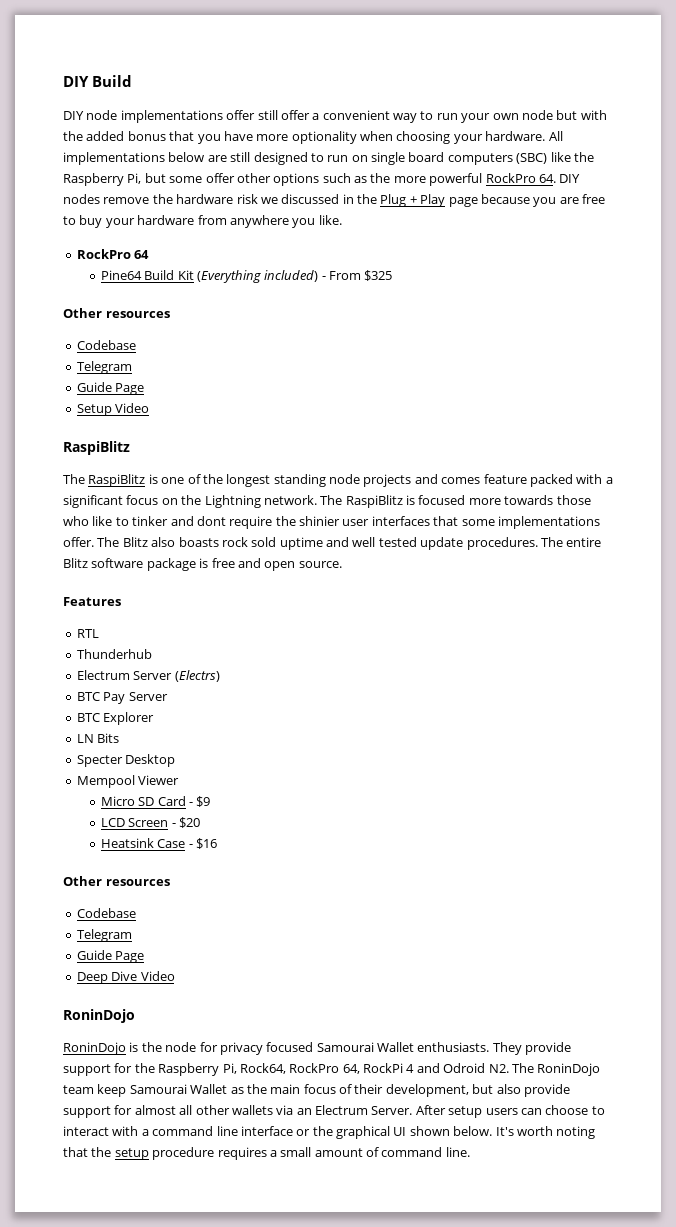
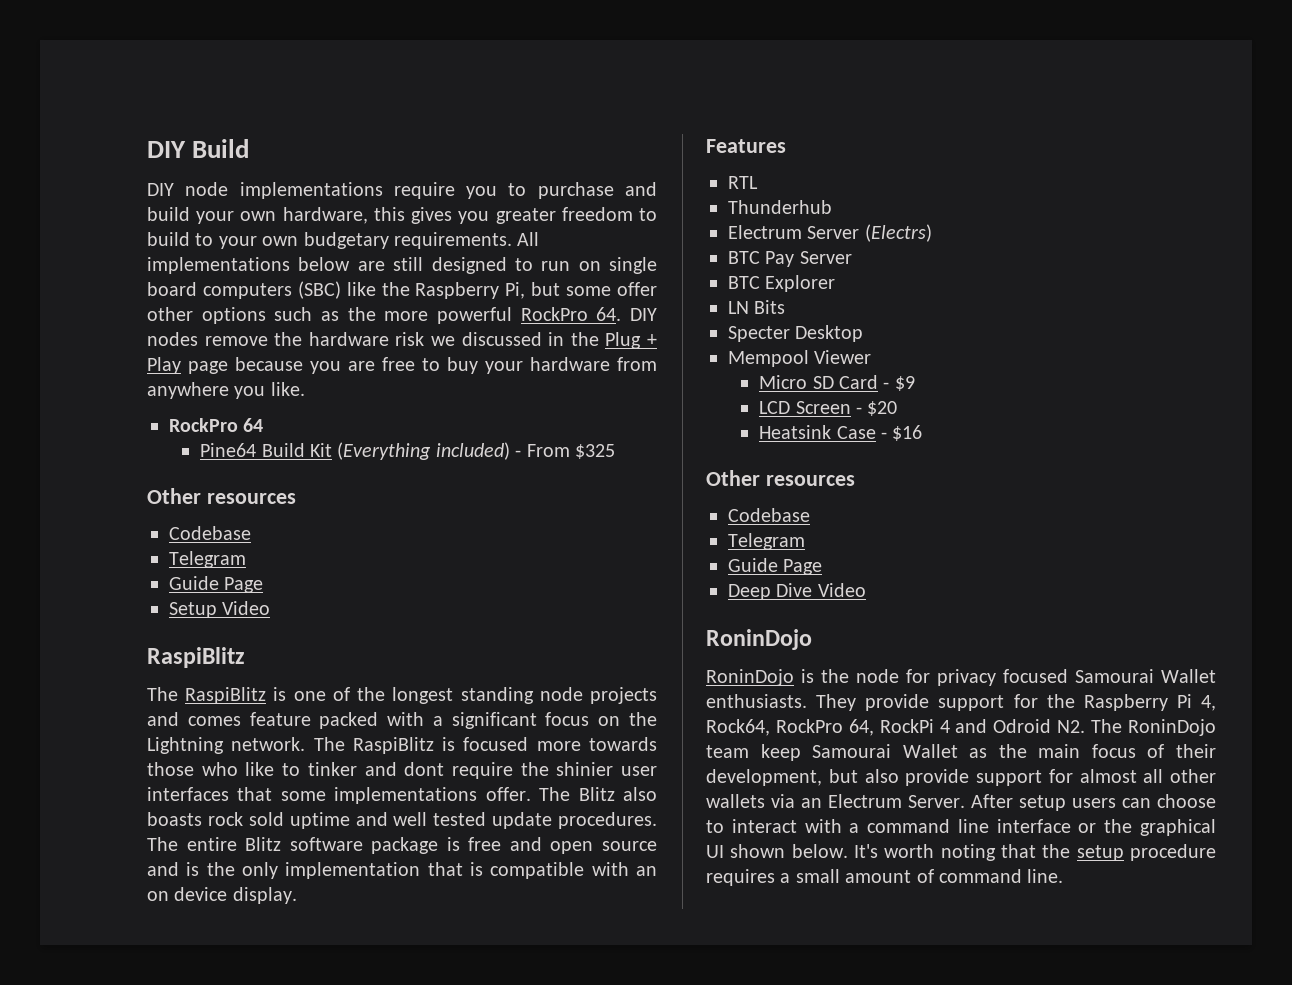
- DIY node implementations offer still offer a convenient way to run your own node but with the added bonus that you have more optionality when choosing your hardware.
+ DIY node implementations require you to purchase and build your own hardware, this gives you greater freedom to build to your own budgetary requirements.
- The entire Blitz software package is free and open source.
+ The entire Blitz software package is free and open source and is the only implementation that is compatible with an on device display.
- They provide support for the Raspberry Pi, Rock64, RockPro 64, RockPi 4 and Odroid N2. The RoninDojo team keep Samourai Wallet as the main focus of their development, but also provide support for almost all other wallets via an Electrum Server.
+ They provide support for the Raspberry Pi 4, Rock64, RockPro 64, RockPi 4 and Odroid N2. The RoninDojo team keep Samourai Wallet as the main focus of their development, but also provide support for almost all other wallets via an Electrum Server.

